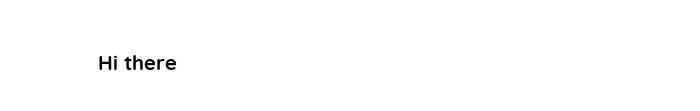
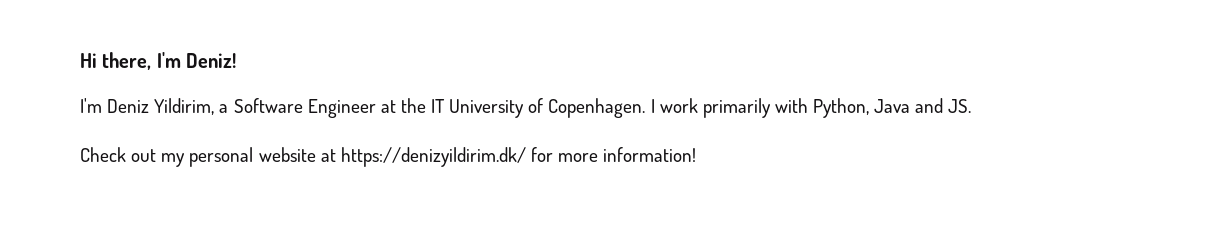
- Hi there
+ Hi there, I'm Deniz!
+ I'm Deniz Yildirim, a Software Engineer at the IT University of Copenhagen. I work primarily with Python, Java and JS.
+ Check out my personal website at https://denizyildirim.dk/ for more information!

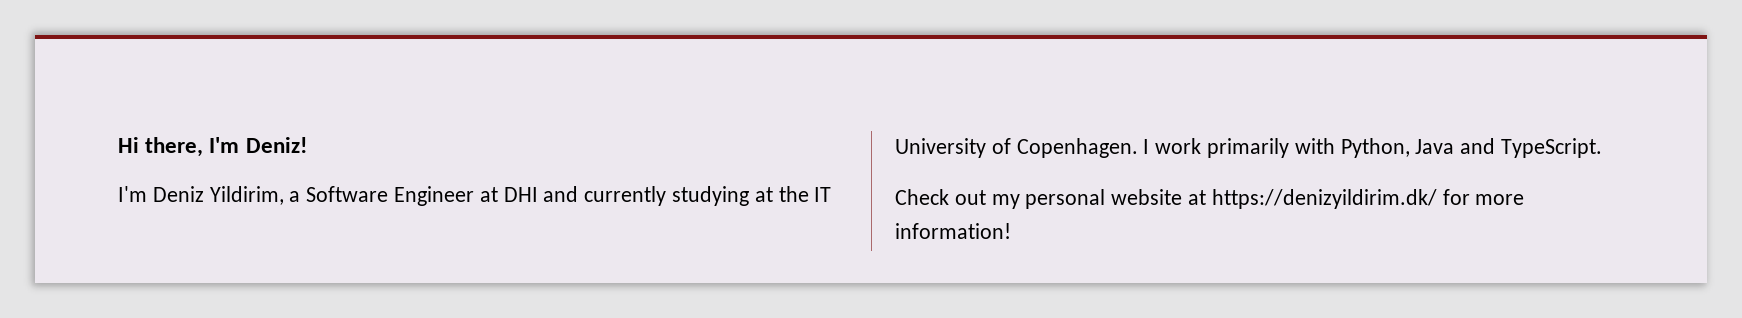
- I'm Deniz Yildirim, a Software Engineer at the IT University of Copenhagen.
+ I'm Deniz Yildirim, a Software Engineer at DHI and currently studying at the IT University of Copenhagen.
- I work primarily with Python, Java and JS.
+ I work primarily with Python, Java and TypeScript.

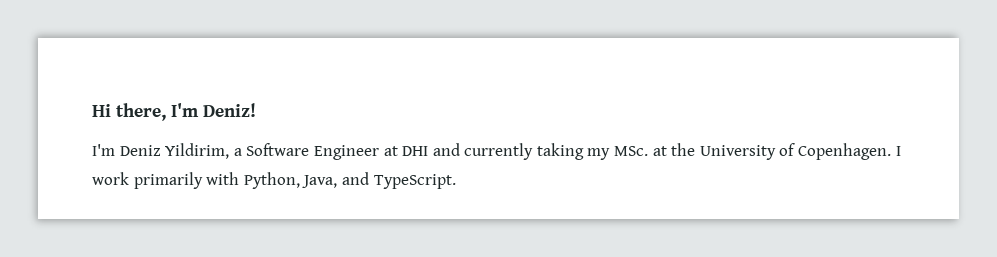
- I'm Deniz Yildirim, a Software Engineer at DHI and currently studying at the IT University of Copenhagen.
+ I'm Deniz Yildirim, a Software Engineer at DHI and currently taking my MSc. at the University of Copenhagen.
- I work primarily with Python, Java and TypeScript.
+ I work primarily with Python, Java, and TypeScript.
- Check out my personal website at https://denizyildirim.dk/ for more information!

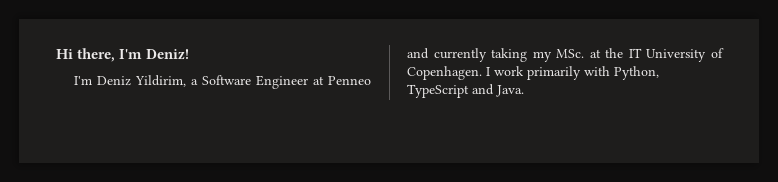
- I'm Deniz Yildirim, a Software Engineer at DHI and currently taking my MSc. at the University of Copenhagen.
+ I'm Deniz Yildirim, a Software Engineer at Penneo and currently taking my MSc. at the IT University of Copenhagen.
- I work primarily with Python, Java, and TypeScript.
+ I work primarily with Python, TypeScript and Java.

